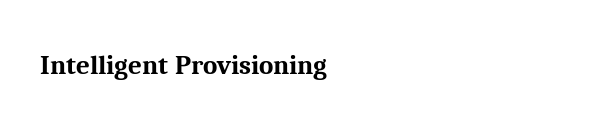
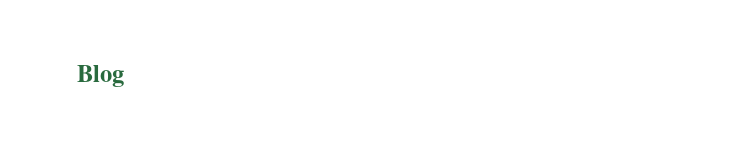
- Intelligent Provisioning
+ Blog

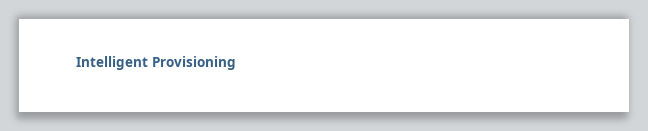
- Blog
+ Intelligent Provisioning

